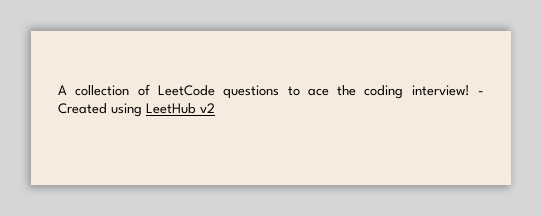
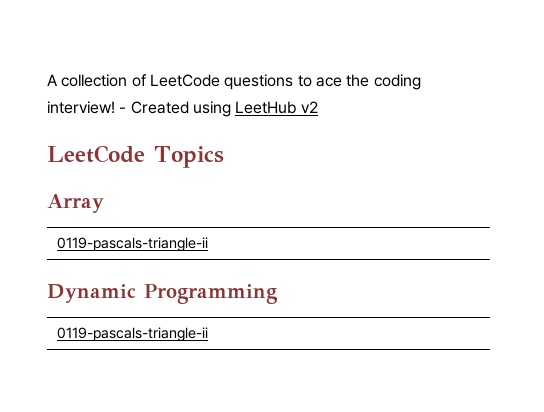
+ LeetCode Topics
+ Array
+ 0119-pascals-triangle-ii
+ Dynamic Programming
+ 0119-pascals-triangle-ii

